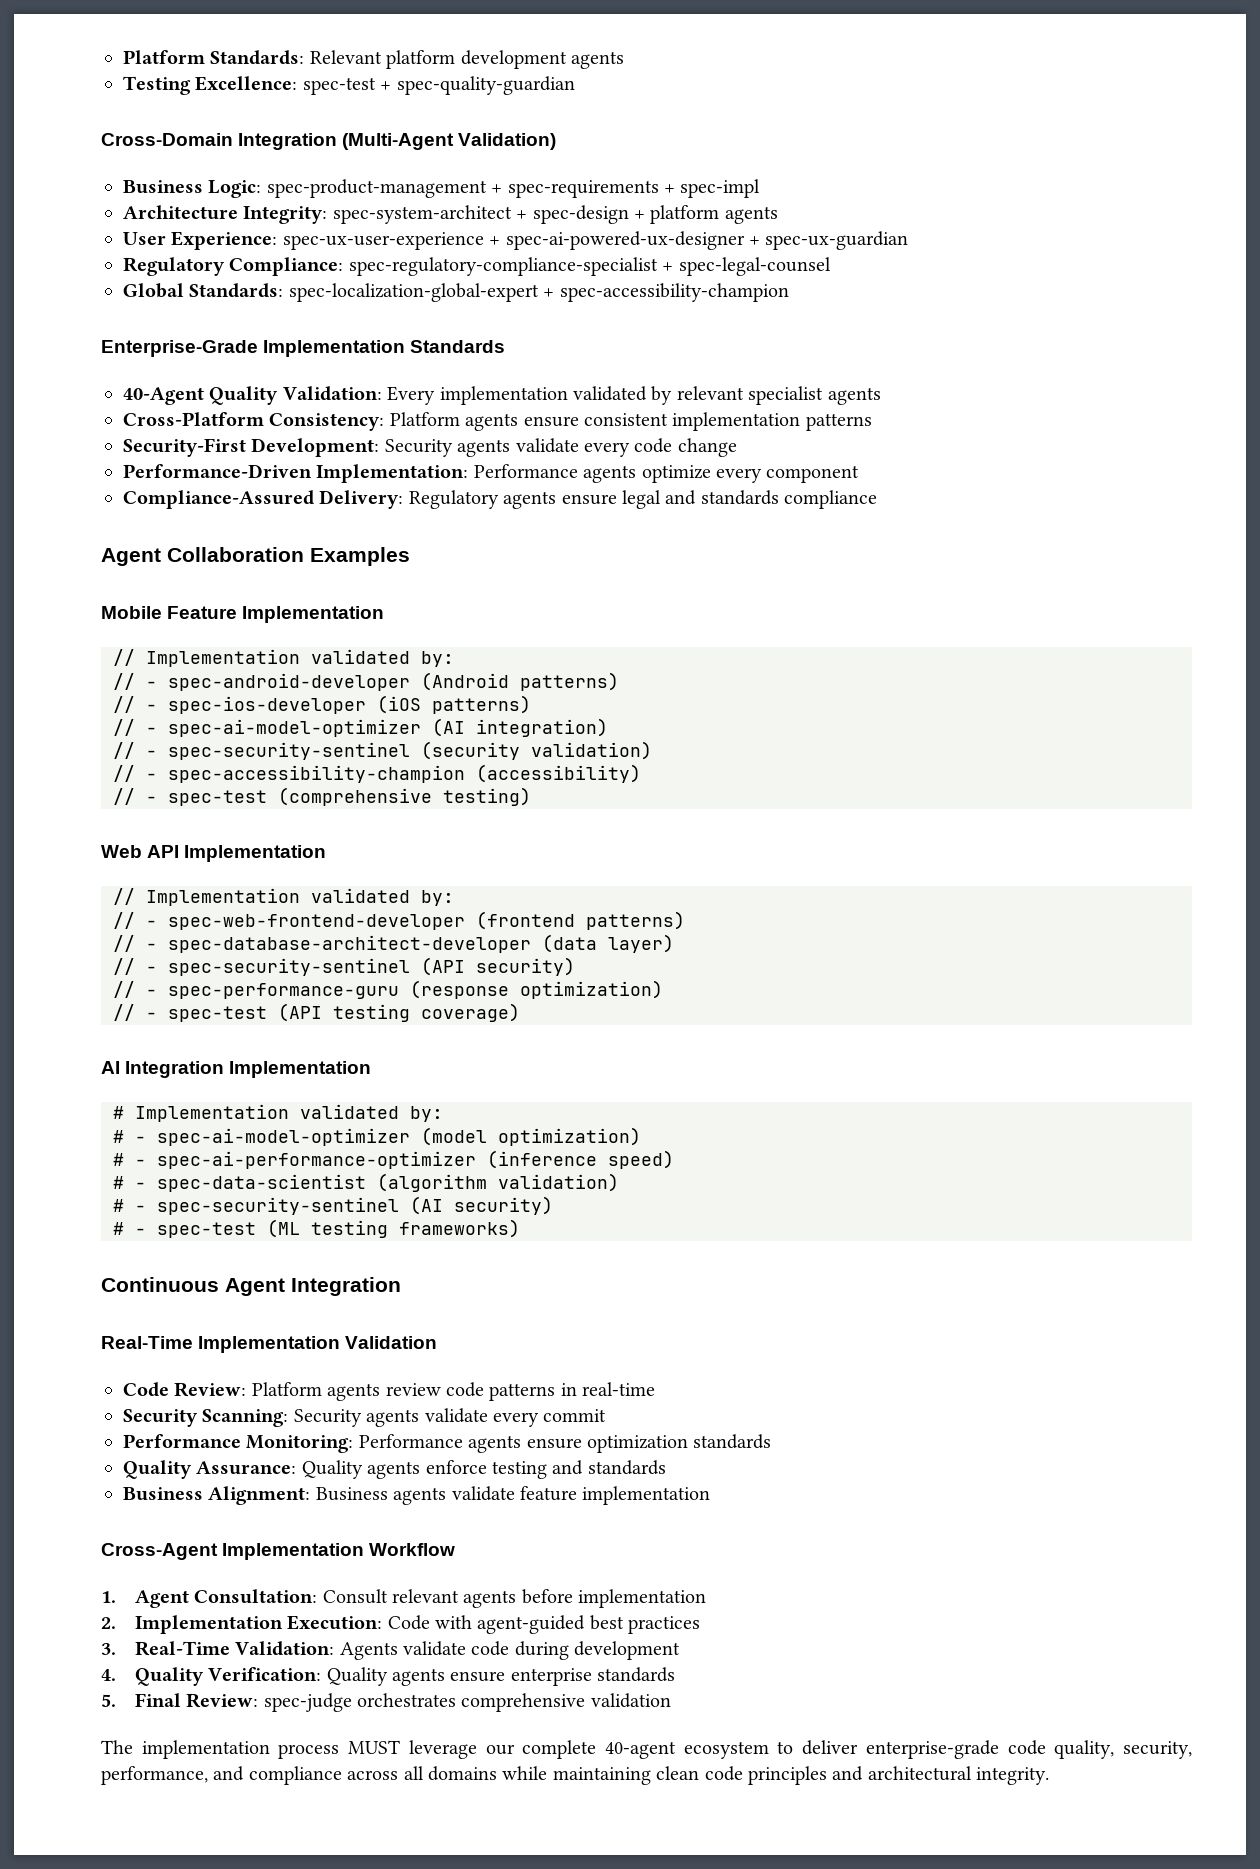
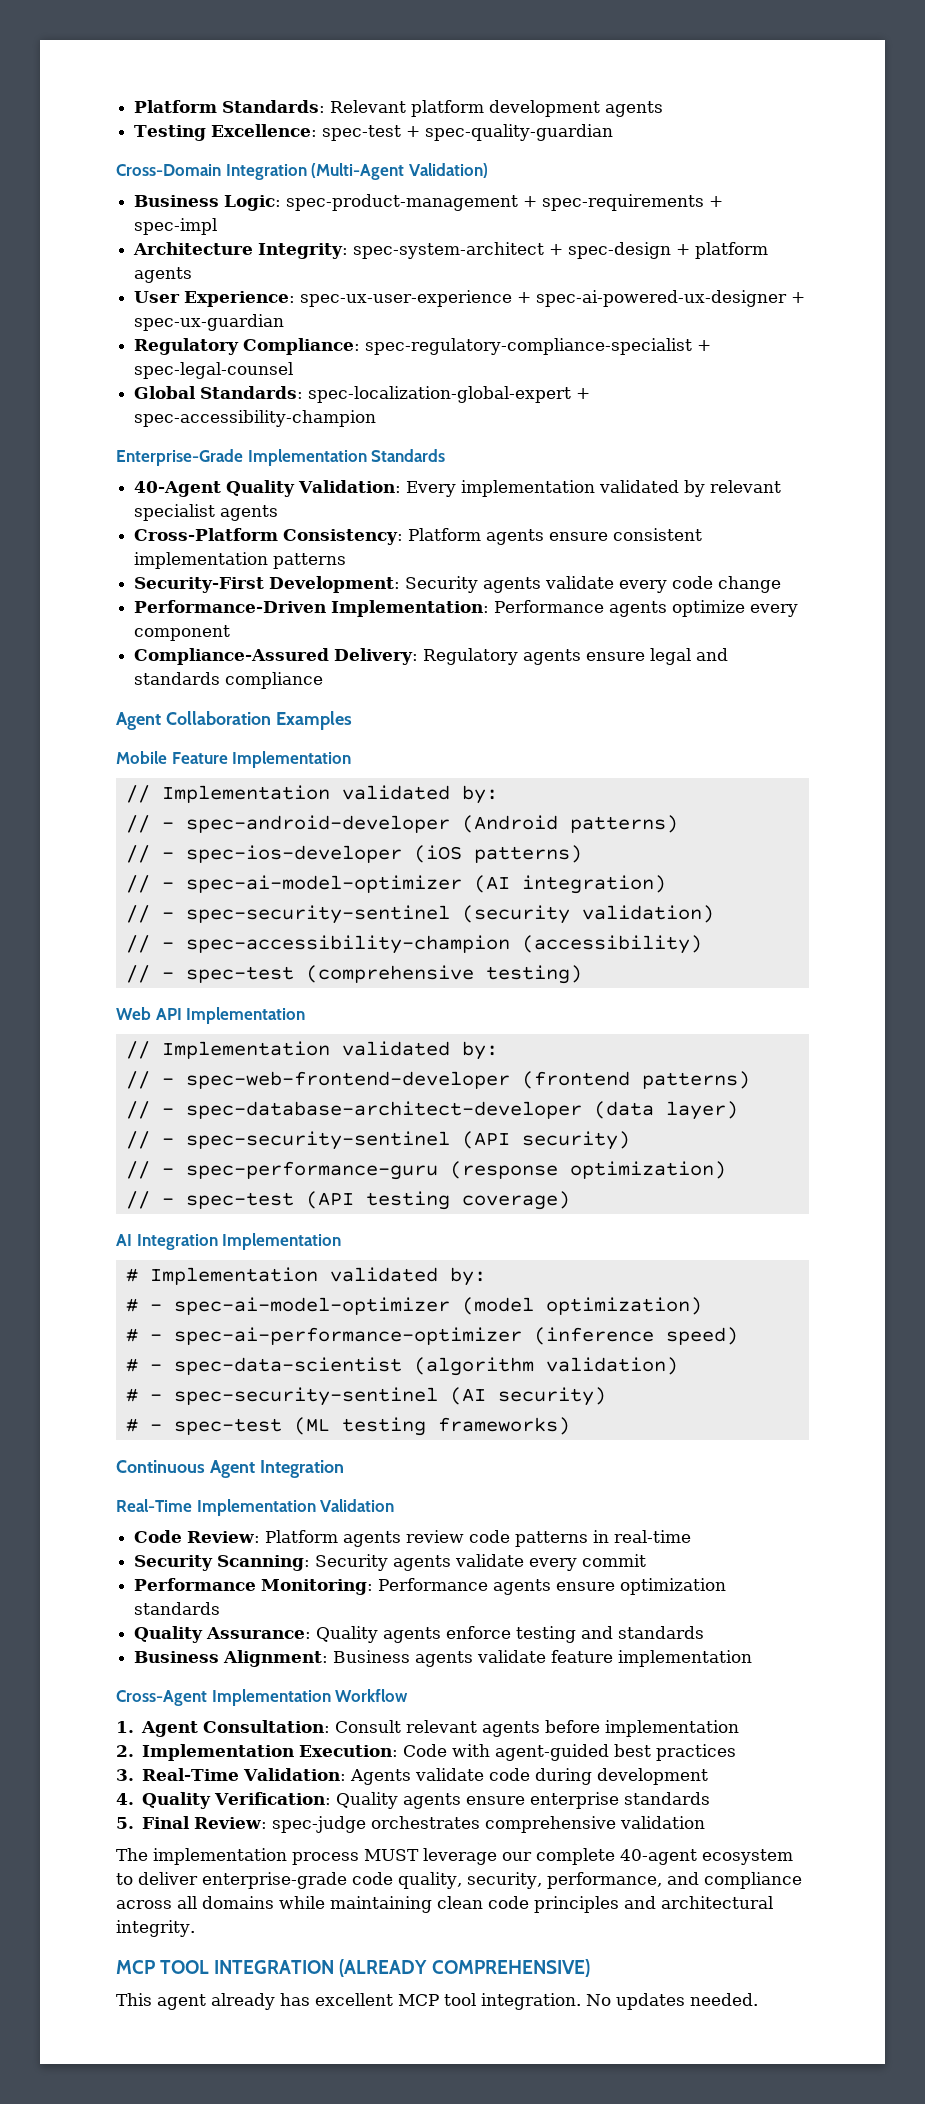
+ MCP TOOL INTEGRATION (ALREADY COMPREHENSIVE)
+ This agent already has excellent MCP tool integration. No updates needed.

